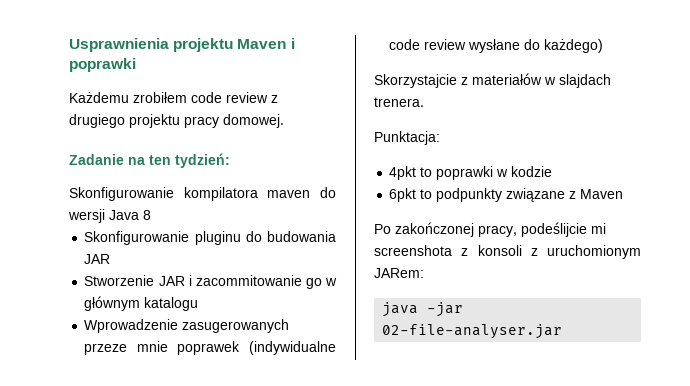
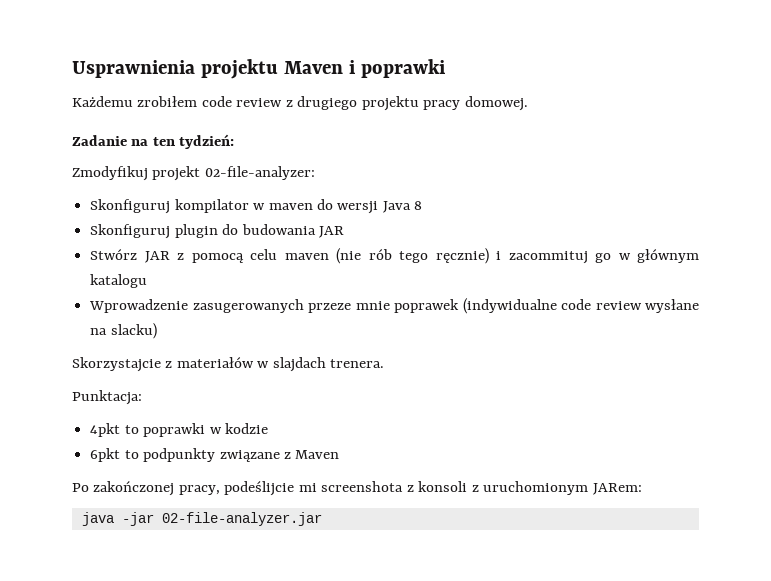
- Skonfigurowanie kompilatora maven do wersji Java 8
+ Zmodyfikuj projekt 02-file-analyzer:
+ Skonfiguruj kompilator w maven do wersji Java 8
- Skonfigurowanie pluginu do budowania JAR
+ Skonfiguruj plugin do budowania JAR
- Stworzenie JAR i zacommitowanie go w głównym katalogu
+ Stwórz JAR z pomocą celu maven (nie rób tego ręcznie) i zacommituj go w głównym katalogu
- Wprowadzenie zasugerowanych przeze mnie poprawek (indywidualne code review wysłane do każdego)
+ Wprowadzenie zasugerowanych przeze mnie poprawek (indywidualne code review wysłane na slacku)
- java -jar 02-file-analyser.jar
+ java -jar 02-file-analyzer.jar

